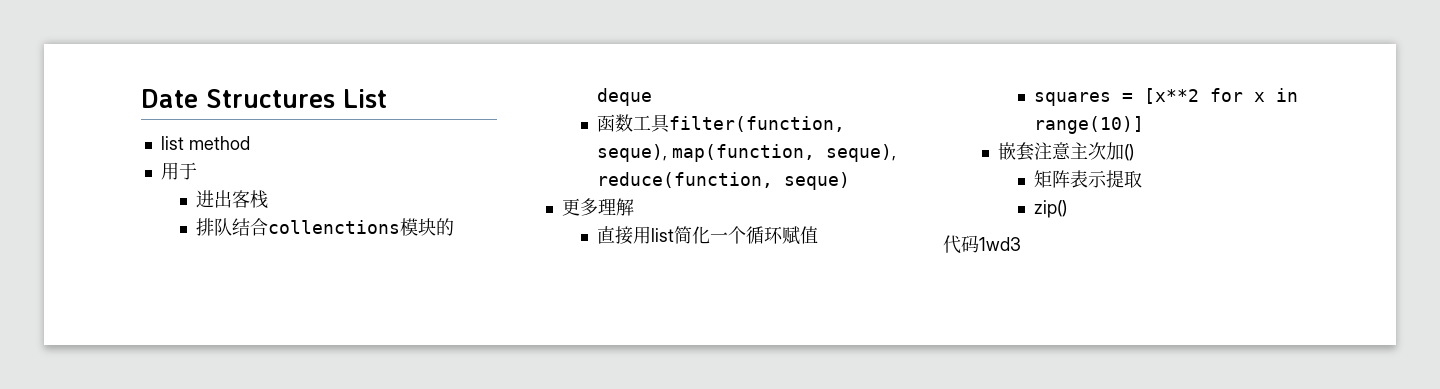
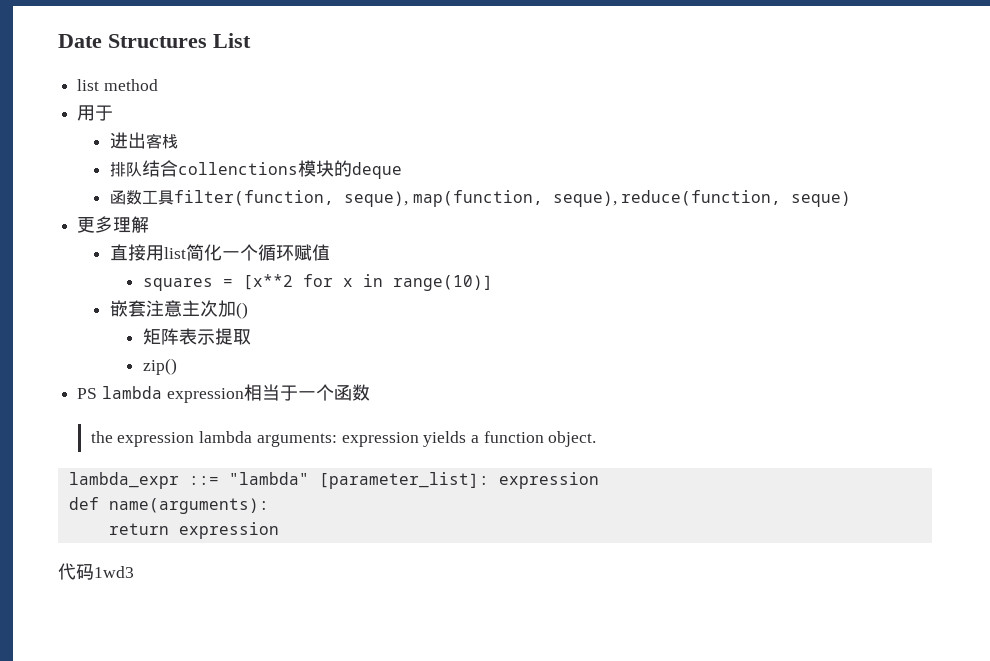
+ PS lambda expression相当于一个函数
+ the expression lambda arguments: expression yields a function object.
+ lambda_expr ::= "lambda" [parameter_list]: expression
+ def name(arguments):
+ return expression

